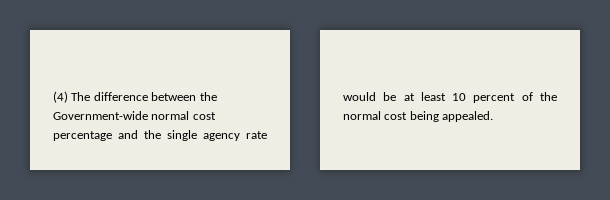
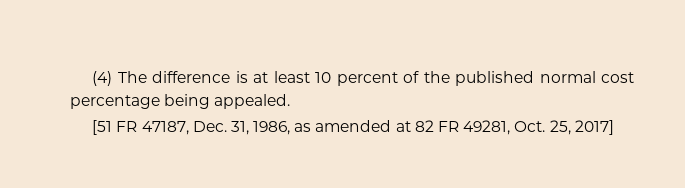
- (4) The difference between the Government-wide normal cost percentage and the single agency rate would be at least 10 percent of the normal cost being appealed.
+ (4) The difference is at least 10 percent of the published normal cost percentage being appealed.
+ [51 FR 47187, Dec. 31, 1986, as amended at 82 FR 49281, Oct. 25, 2017]

